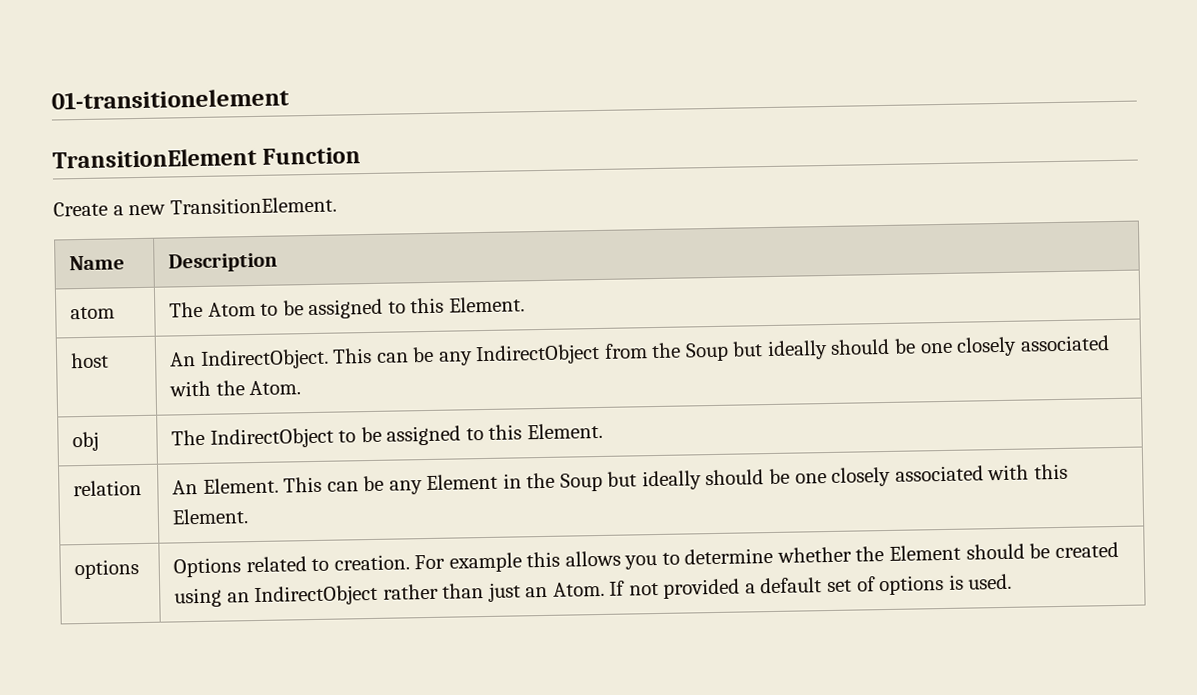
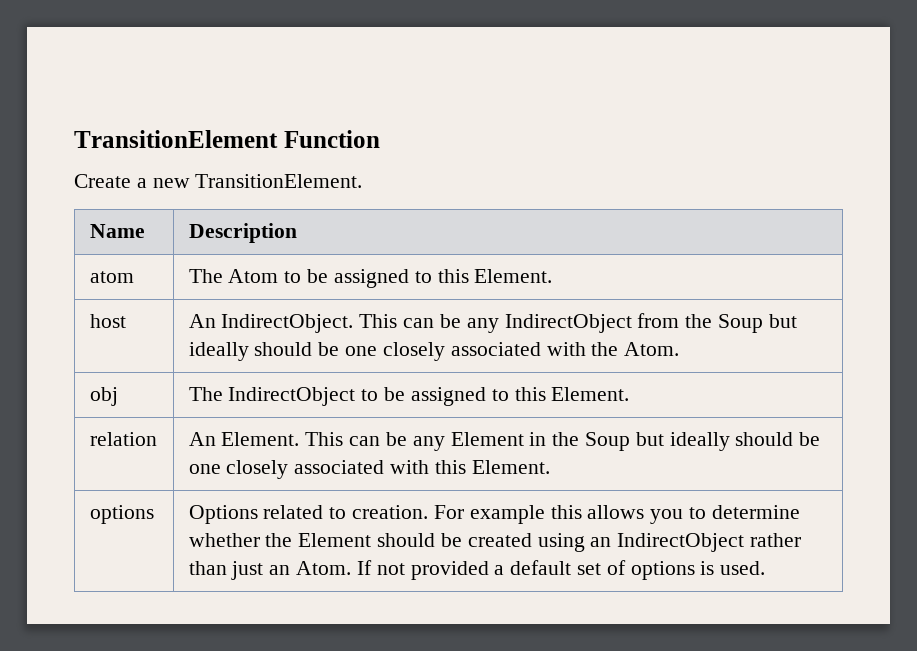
- 01-transitionelement

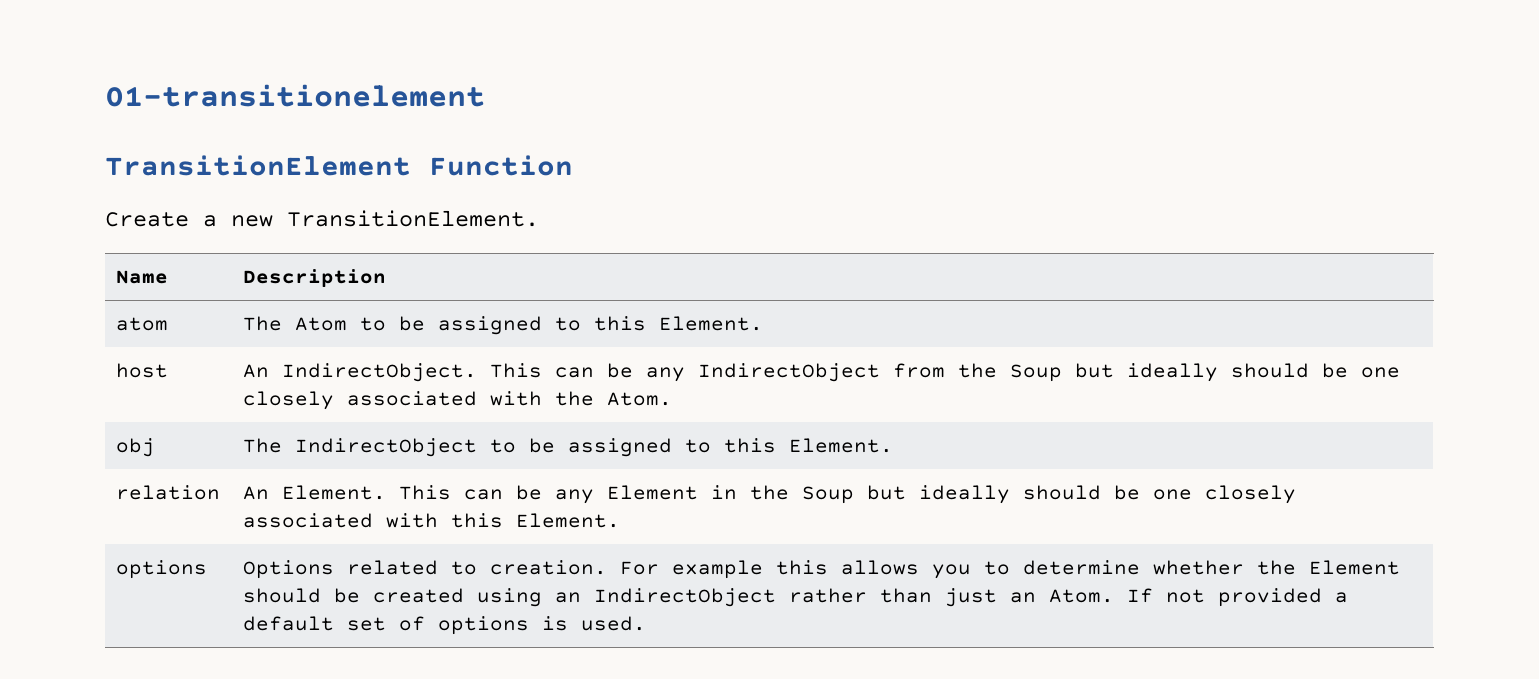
+ 01-transitionelement

